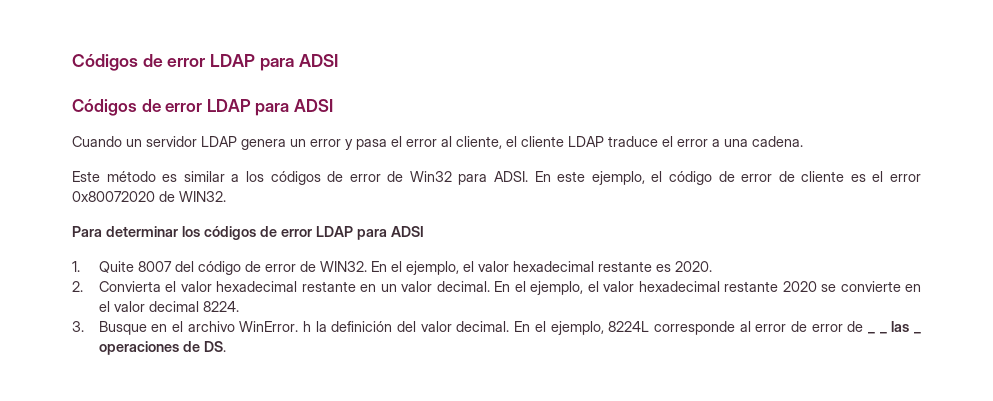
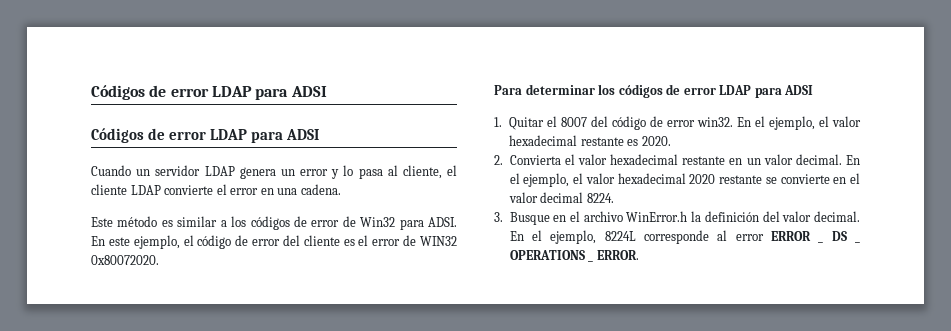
- Cuando un servidor LDAP genera un error y pasa el error al cliente, el cliente LDAP traduce el error a una cadena.
+ Cuando un servidor LDAP genera un error y lo pasa al cliente, el cliente LDAP convierte el error en una cadena.
- En este ejemplo, el código de error de cliente es el error 0x80072020 de WIN32.
+ En este ejemplo, el código de error del cliente es el error de WIN32 0x80072020.
- 1. Quite 8007 del código de error de WIN32.
+ 1. Quitar el 8007 del código de error win32.
- En el ejemplo, el valor hexadecimal restante 2020 se convierte en el valor decimal 8224.
+ En el ejemplo, el valor hexadecimal 2020 restante se convierte en el valor decimal 8224.
- 3. Busque en el archivo WinError. h la definición del valor decimal.
+ 3. Busque en el archivo WinError.h la definición del valor decimal.
- En el ejemplo, 8224L corresponde al error de error de _ _ las _ operaciones de DS.
+ En el ejemplo, 8224L corresponde al error ERROR _ DS _ OPERATIONS _ ERROR.

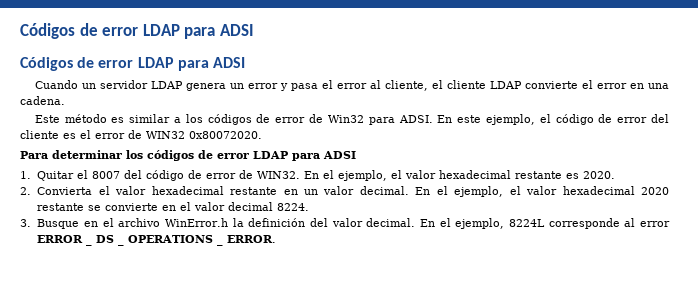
- Cuando un servidor LDAP genera un error y lo pasa al cliente, el cliente LDAP convierte el error en una cadena.
+ Cuando un servidor LDAP genera un error y pasa el error al cliente, el cliente LDAP convierte el error en una cadena.
- 1. Quitar el 8007 del código de error win32.
+ 1. Quitar el 8007 del código de error de WIN32.

